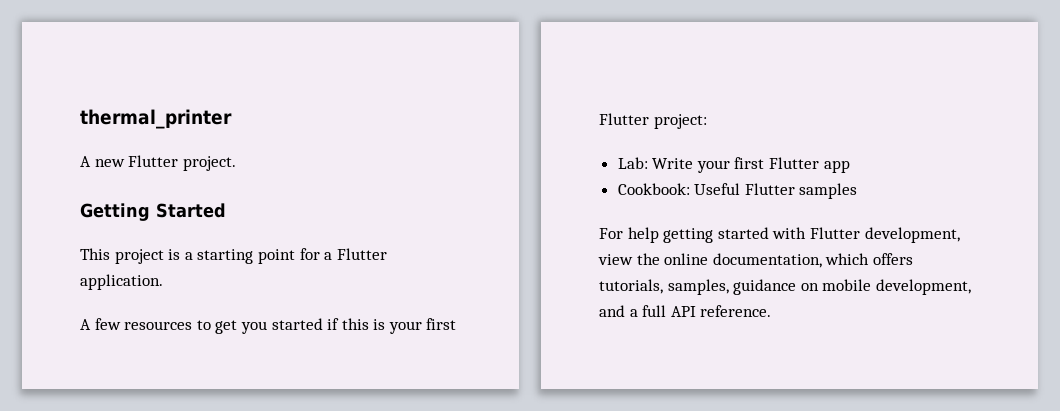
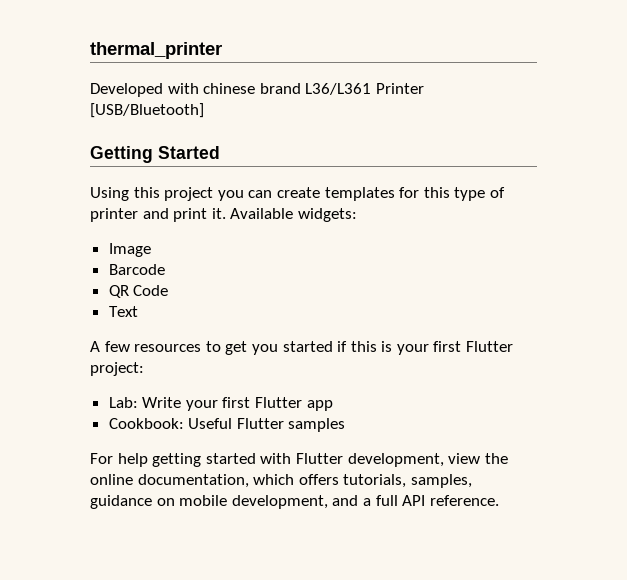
- A new Flutter project.
+ Developed with chinese brand L36/L361 Printer [USB/Bluetooth]
  Getting Started
- This project is a starting point for a Flutter application.
+ Using this project you can create templates for this type of printer and print it. Available widgets:
+ Image
+ Barcode
+ QR Code
+ Text

